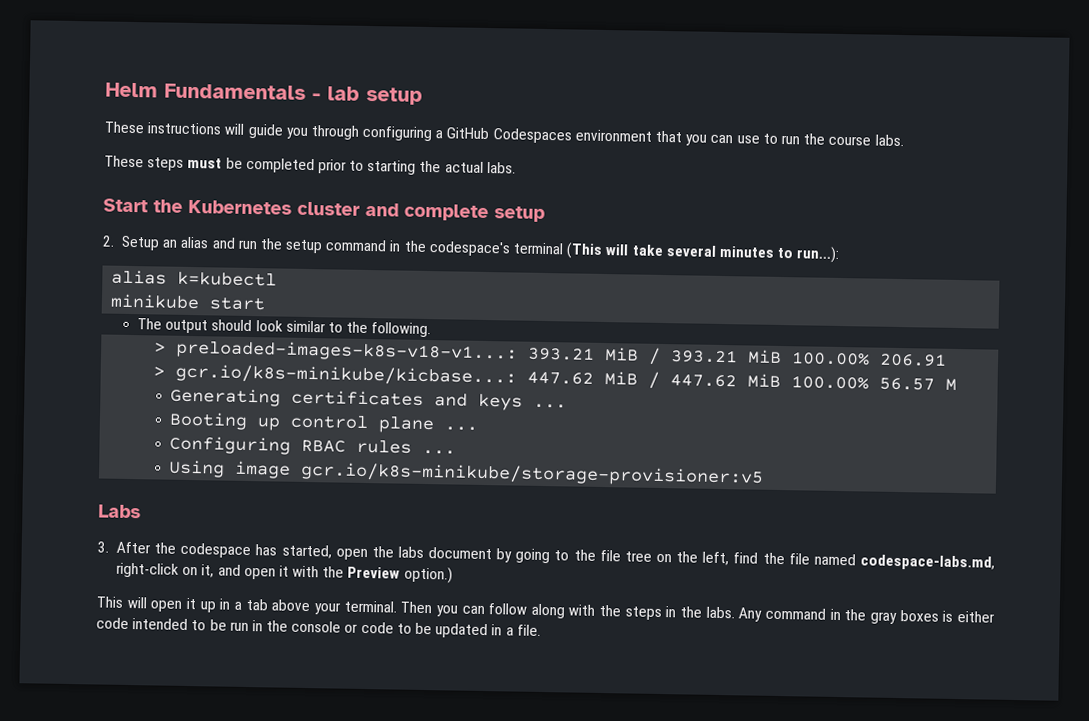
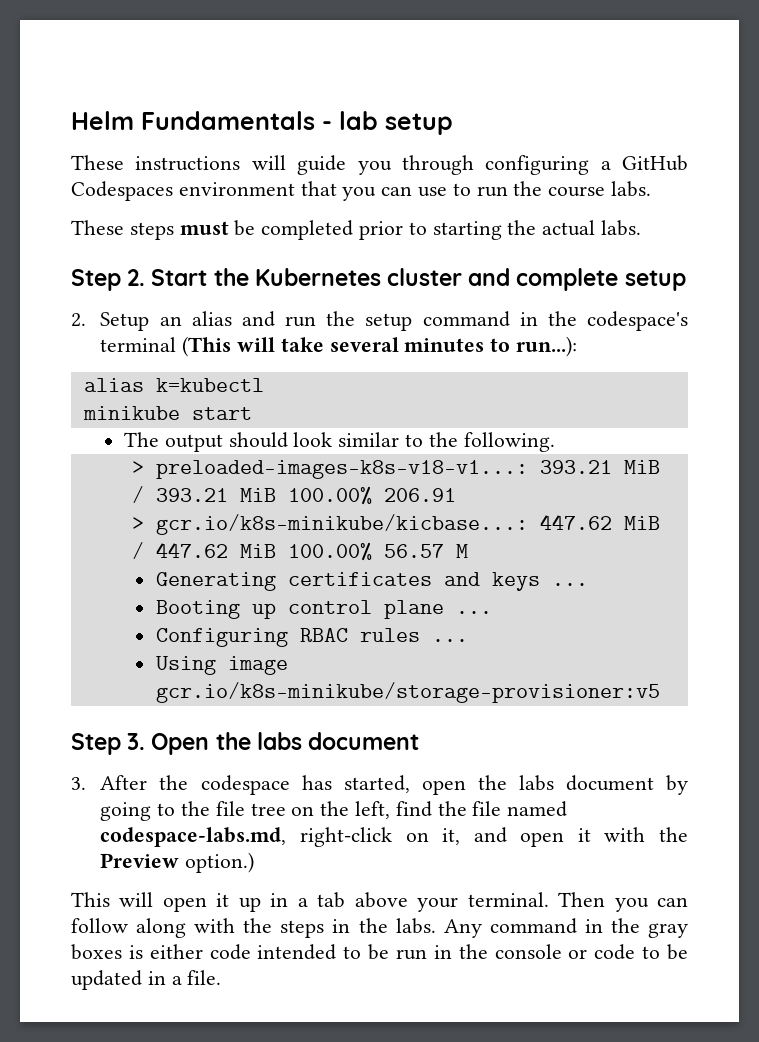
- Start the Kubernetes cluster and complete setup
+ Step 2. Start the Kubernetes cluster and complete setup
- Labs
+ Step 3. Open the labs document

